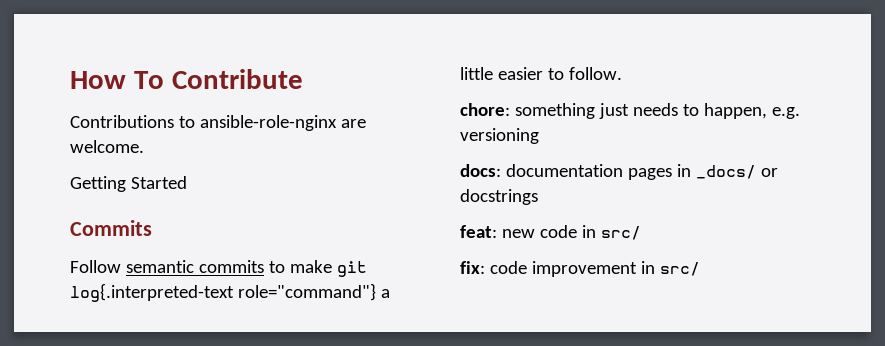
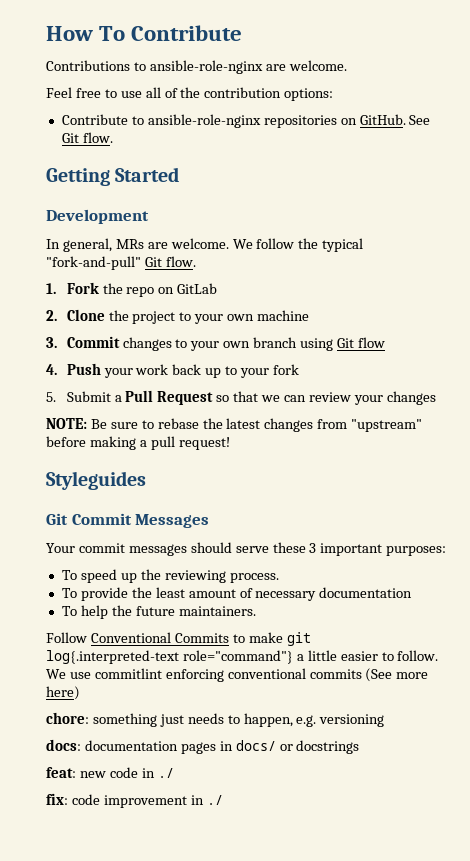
+ Feel free to use all of the contribution options:
+ Contribute to ansible-role-nginx repositories on GitHub. See Git flow.
  Getting Started
- Commits
+ Development
+ In general, MRs are welcome. We follow the typical "fork-and-pull" Git flow.
+ 1. Fork the repo on GitLab
+ 2. Clone the project to your own machine
+ 3. Commit changes to your own branch using Git flow
+ 4. Push your work back up to your fork
+ 5. Submit a Pull Request so that we can review your changes
+ NOTE: Be sure to rebase the latest changes from "upstream" before making a pull request!
+ Styleguides
+ Git Commit Messages
+ Your commit messages should serve these 3 important purposes:
+ To speed up the reviewing process.
+ To provide the least amount of necessary documentation
+ To help the future maintainers.
- Follow semantic commits to make git log{.interpreted-text role="command"} a little easier to follow.
+ Follow Conventional Commits to make git log{.interpreted-text role="command"} a little easier to follow. We use commitlint enforcing conventional commits (See more here)
- docs: documentation pages in _docs/ or docstrings
+ docs: documentation pages in docs/ or docstrings
- feat: new code in src/
+ feat: new code in ./
- fix: code improvement in src/
+ fix: code improvement in ./

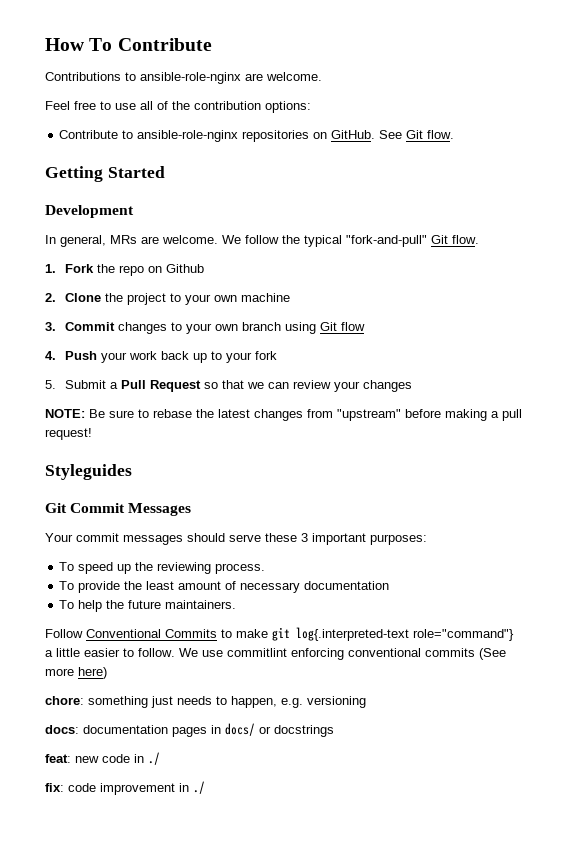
- 1. Fork the repo on GitLab
+ 1. Fork the repo on Github

